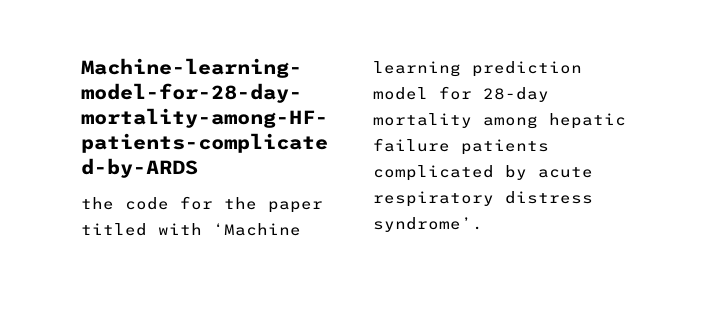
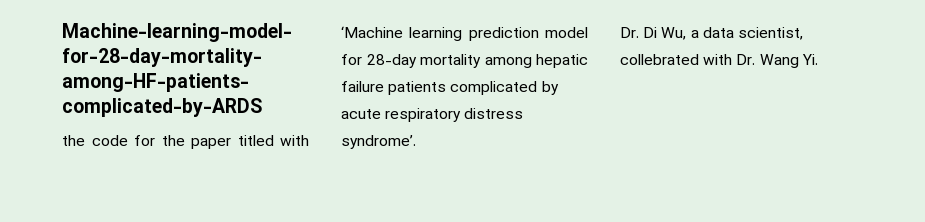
+ Dr. Di Wu, a data scientist, collebrated with Dr. Wang Yi.

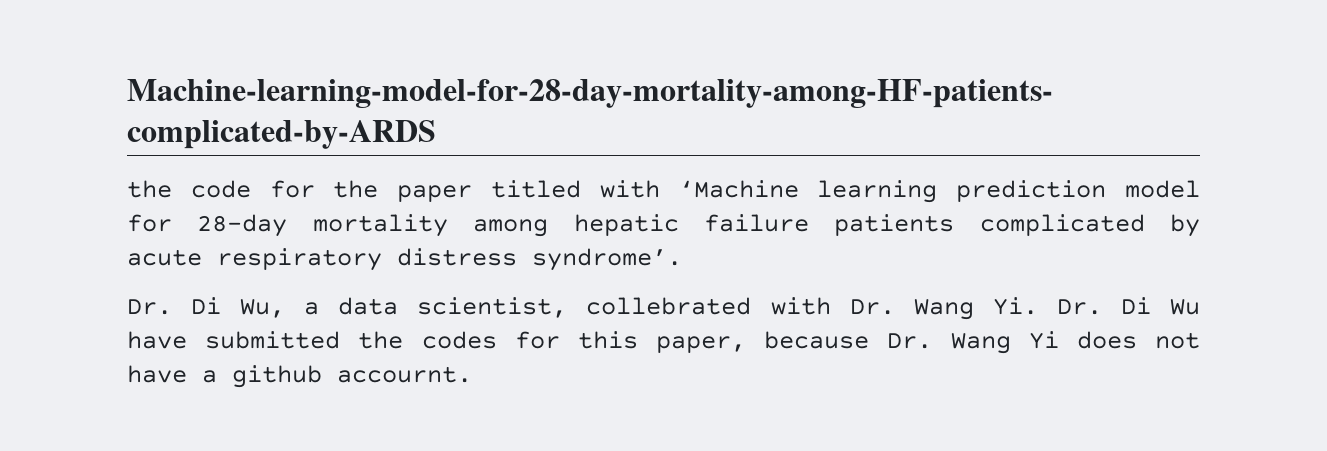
- Dr. Di Wu, a data scientist, collebrated with Dr. Wang Yi.
+ Dr. Di Wu, a data scientist, collebrated with Dr. Wang Yi. Dr. Di Wu have submitted the codes for this paper, because Dr. Wang Yi does not have a github accournt.

